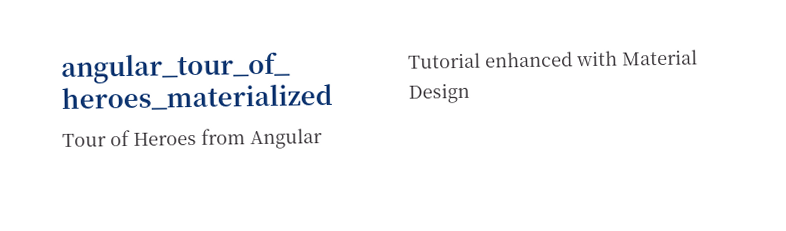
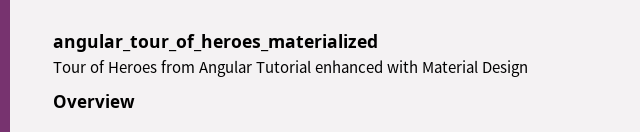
+ Overview

